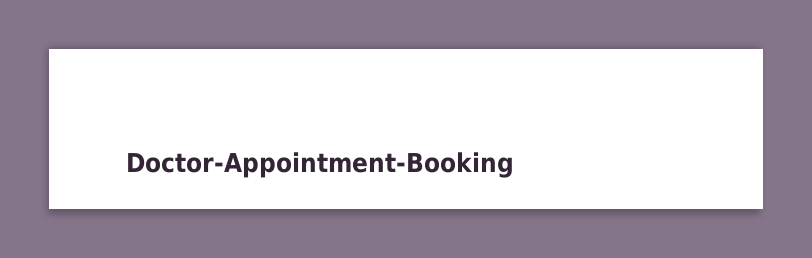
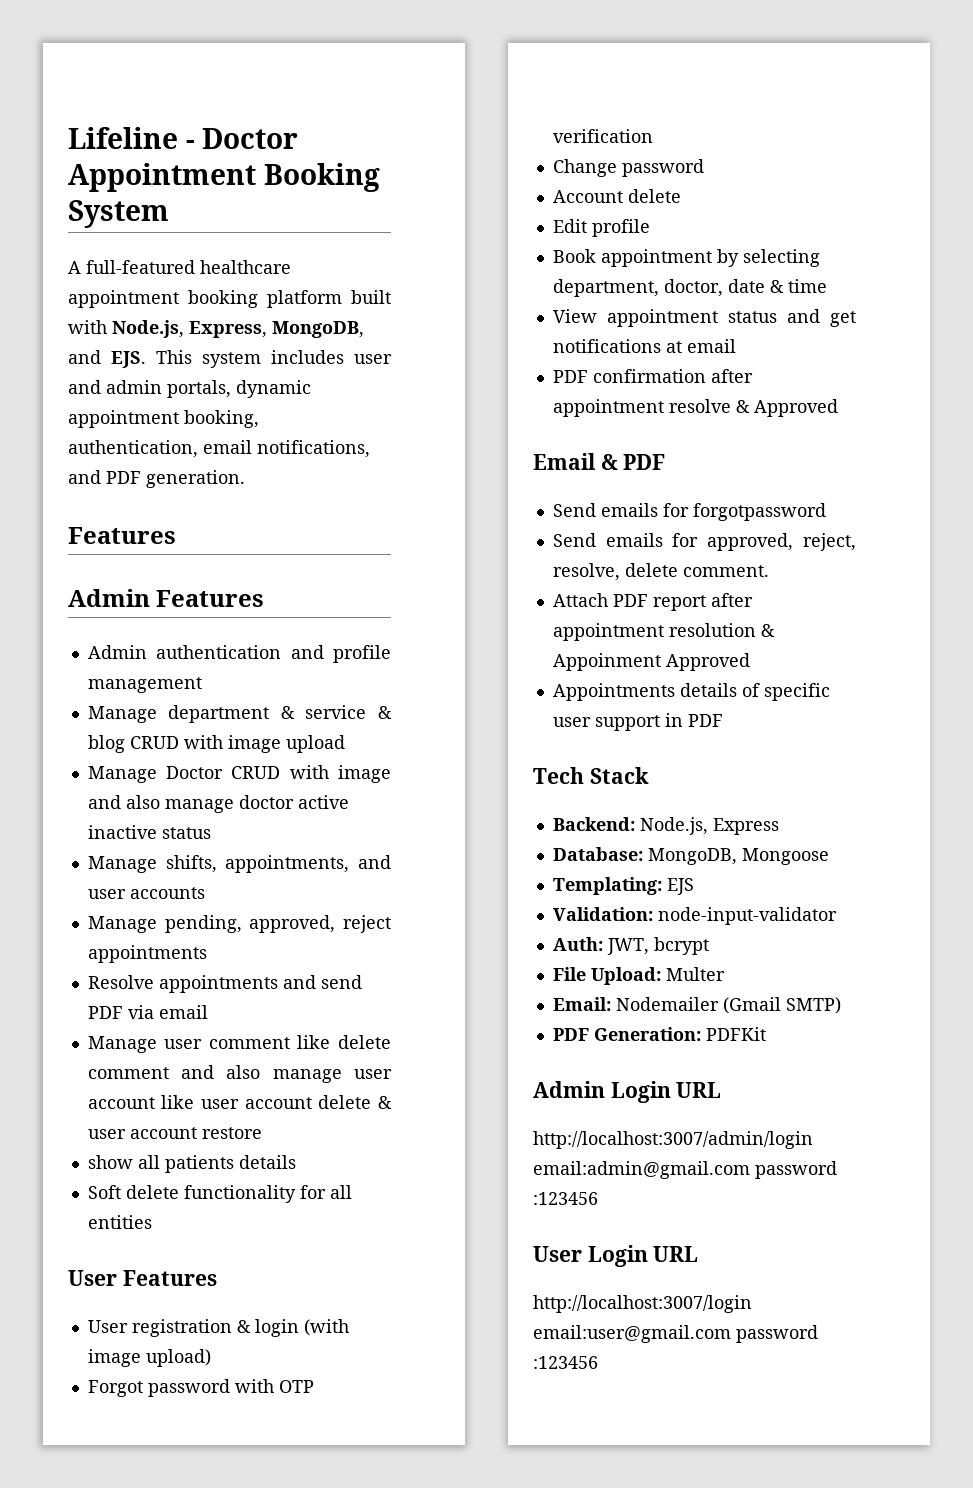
- Doctor-Appointment-Booking
+ Lifeline - Doctor Appointment Booking System
+ A full-featured healthcare appointment booking platform built with Node.js, Express, MongoDB, and EJS. This system includes user and admin portals, dynamic appointment booking, authentication, email notifications, and PDF generation.
+ Features
+ Admin Features
+ Admin authentication and profile management
+ Manage department & service & blog CRUD with image upload
+ Manage Doctor CRUD with image and also manage doctor active inactive status
+ Manage shifts, appointments, and user accounts
+ Manage pending, approved, reject appointments
+ Resolve appointments and send PDF via email
+ Manage user comment like delete comment and also manage user account like user account delete & user account restore
+ show all patients details
+ Soft delete functionality for all entities
+ User Features
+ User registration & login (with image upload)
+ Forgot password with OTP verification
+ Change password
+ Account delete
+ Edit profile
+ Book appointment by selecting department, doctor, date & time
+ View appointment status and get notifications at email
+ PDF confirmation after appointment resolve & Approved
+ Email & PDF
+ Send emails for forgotpassword
+ Send emails for approved, reject, resolve, delete comment.
+ Attach PDF report after appointment resolution & Appoinment Approved
+ Appointments details of specific user support in PDF
+ Tech Stack
+ Backend: Node.js, Express
+ Database: MongoDB, Mongoose
+ Templating: EJS
+ Validation: node-input-validator
+ Auth: JWT, bcrypt
+ File Upload: Multer
+ Email: Nodemailer (Gmail SMTP)
+ PDF Generation: PDFKit
+ Admin Login URL
+ http://localhost:3007/admin/login email:admin@gmail.com password :123456
+ User Login URL
+ http://localhost:3007/login email:user@gmail.com password :123456

